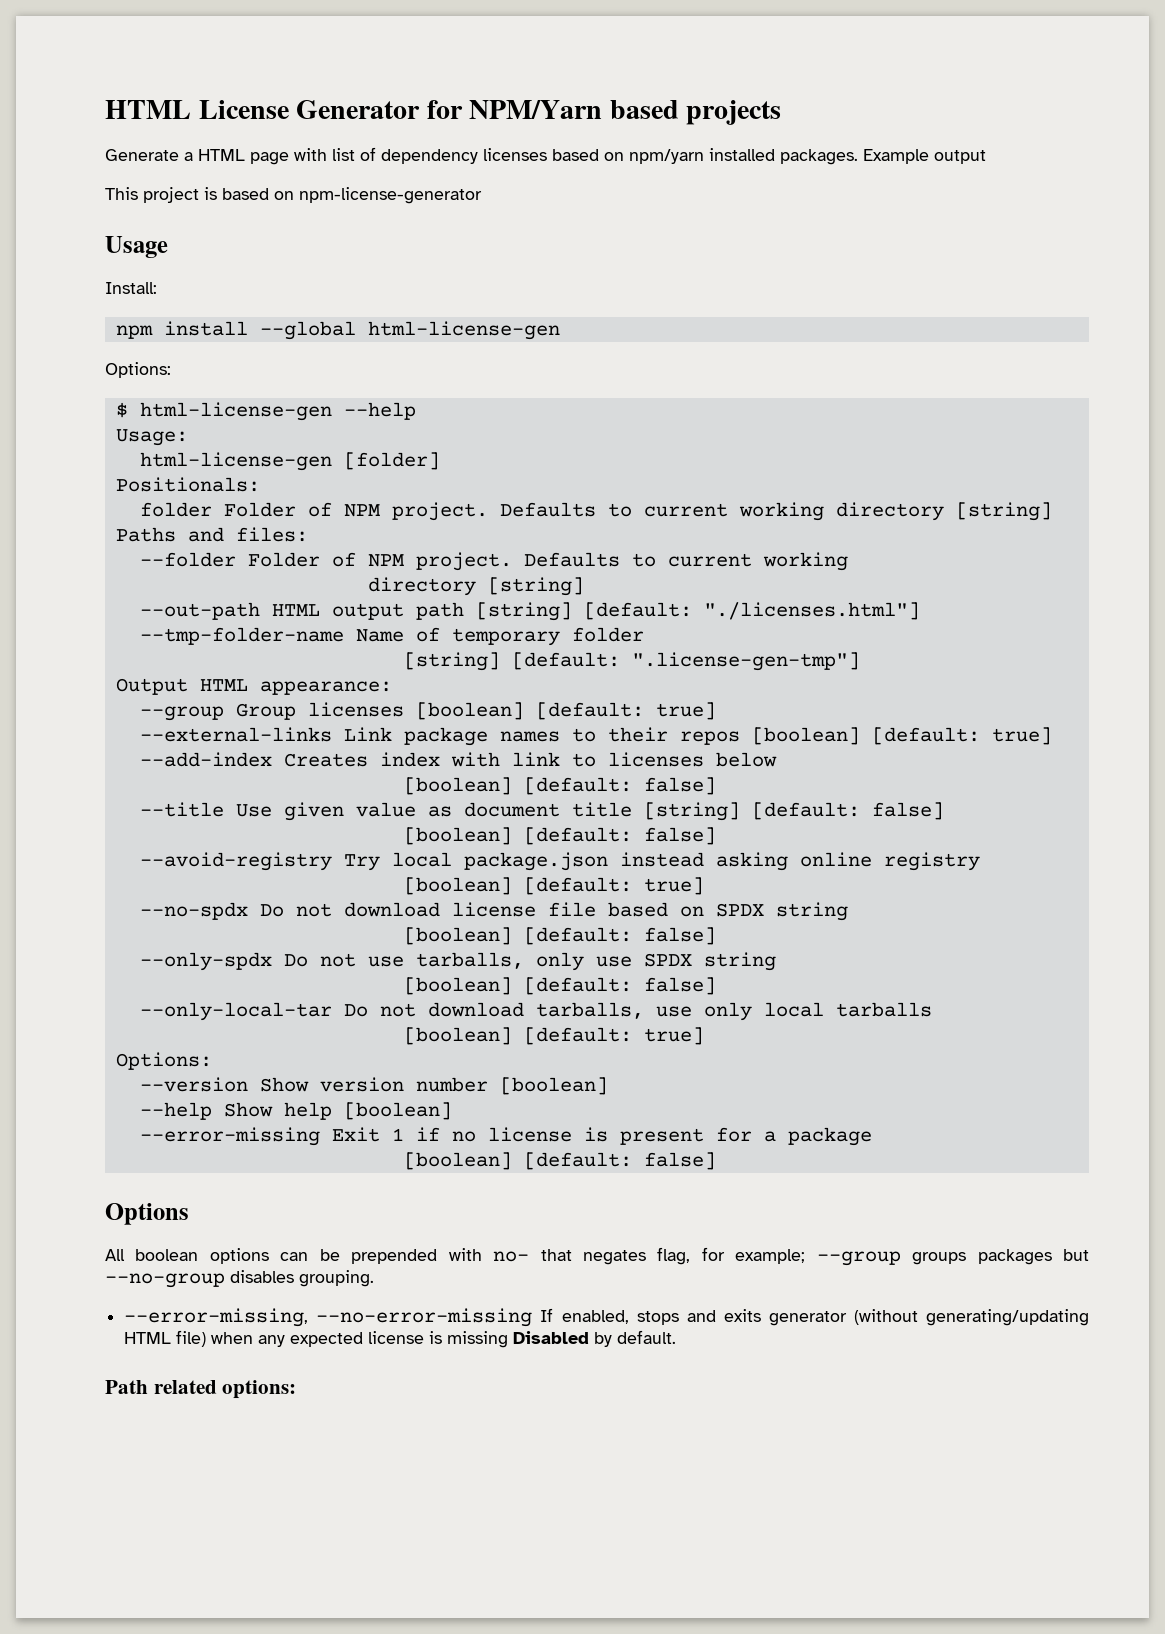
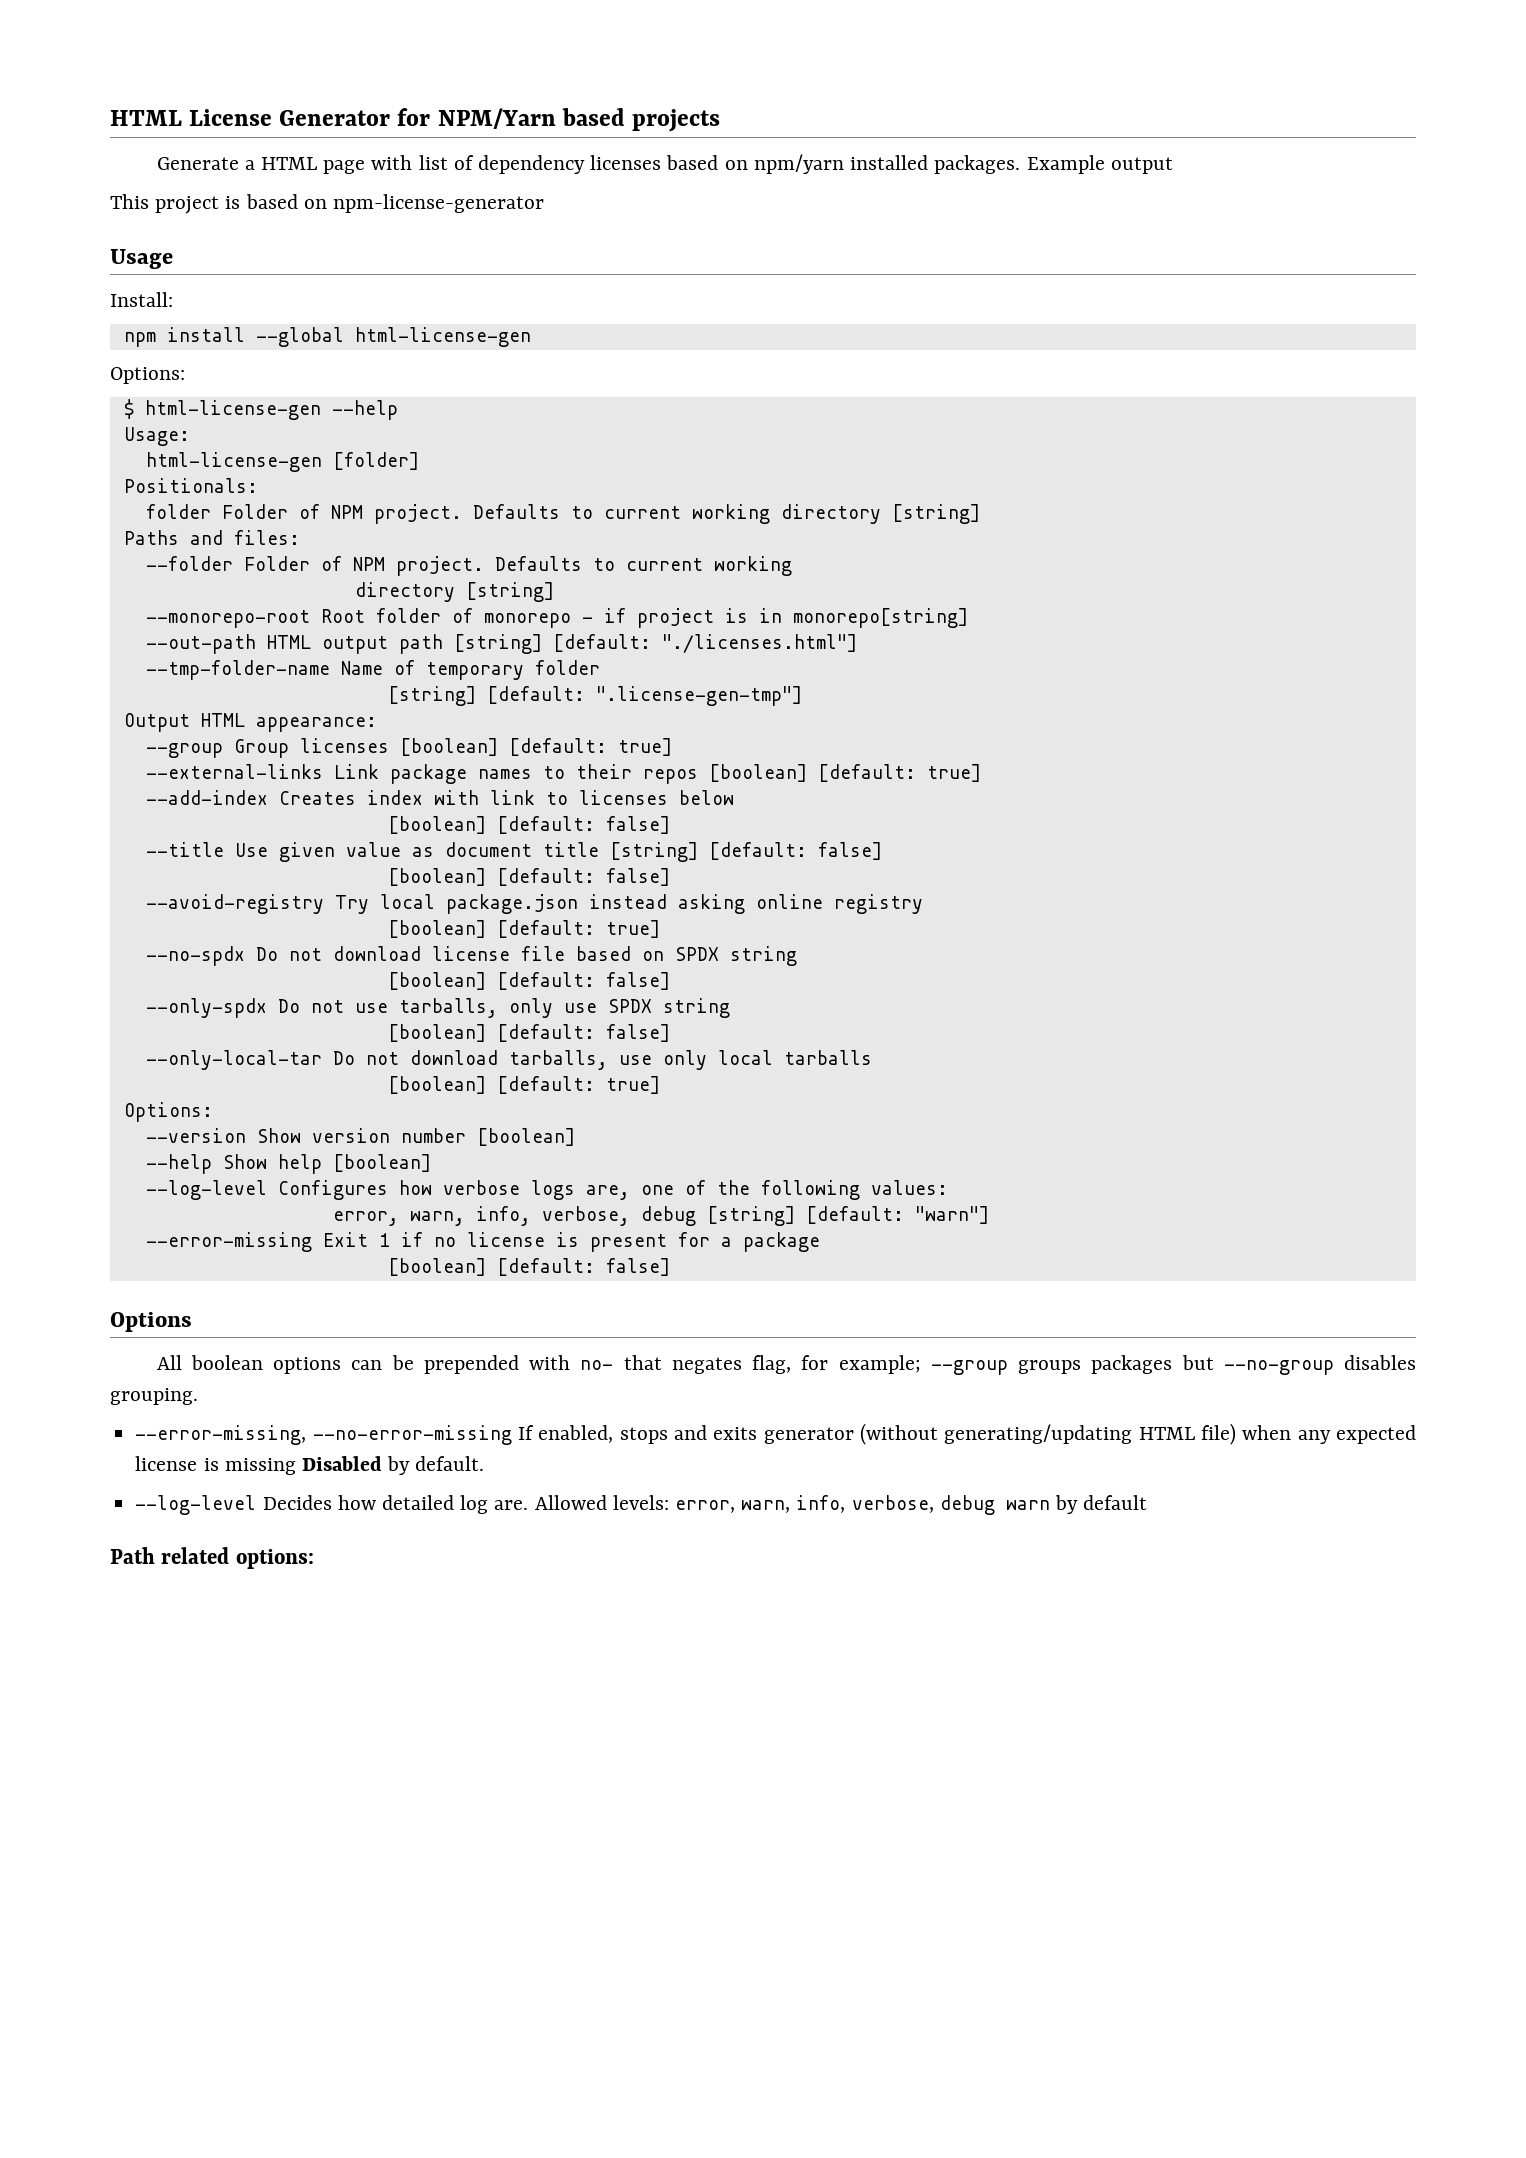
+ --monorepo-root Root folder of monorepo - if project is in monorepo[string]
+ --log-level Configures how verbose logs are, one of the following values:
+ error, warn, info, verbose, debug [string] [default: "warn"]
+ --log-level Decides how detailed log are. Allowed levels: error, warn, info, verbose, debug warn by default

